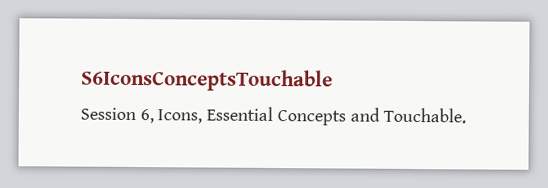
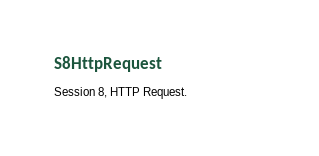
- S6IconsConceptsTouchable
+ S8HttpRequest
- Session 6, Icons, Essential Concepts and Touchable.
+ Session 8, HTTP Request.

